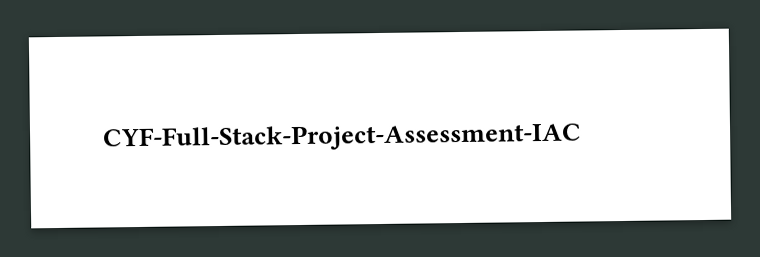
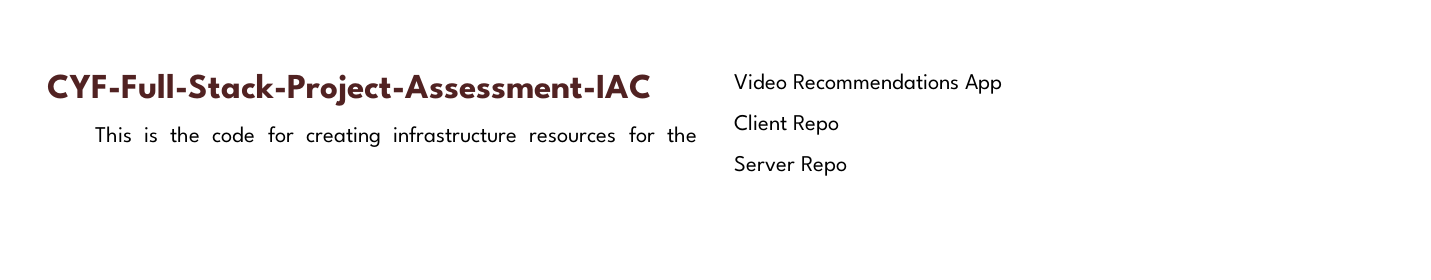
+ This is the code for creating infrastructure resources for the Video Recommendations App
+ Client Repo
+ Server Repo

